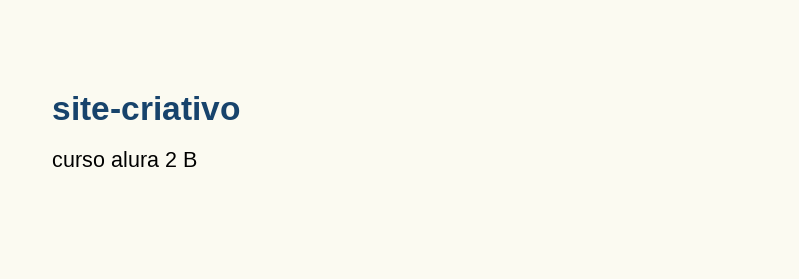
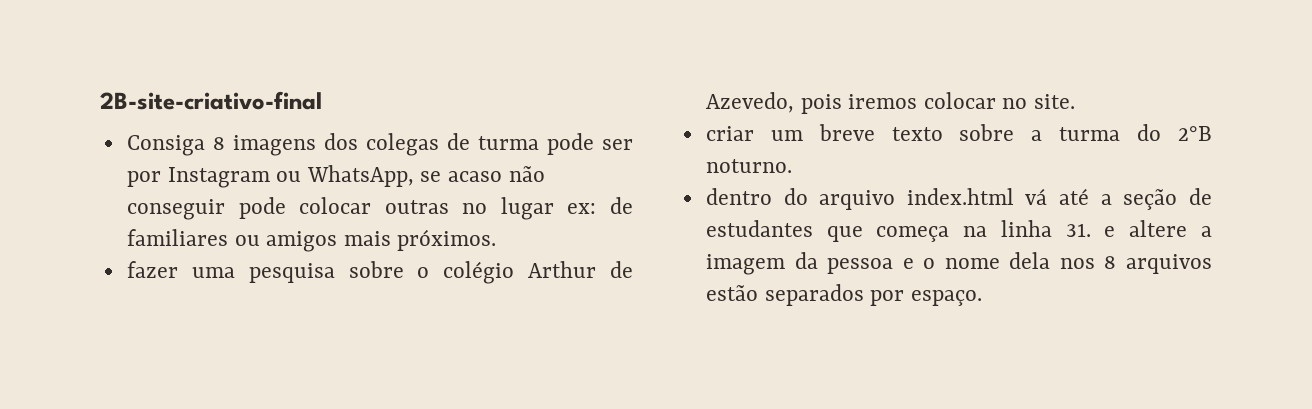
- site-criativo
- curso alura 2 B
+ 2B-site-criativo-final
+ Consiga 8 imagens dos colegas de turma pode ser por Instagram ou WhatsApp, se acaso não conseguir pode colocar outras no lugar ex: de familiares ou amigos mais próximos.
+ fazer uma pesquisa sobre o colégio Arthur de Azevedo, pois iremos colocar no site.
+ criar um breve texto sobre a turma do 2°B noturno.
+ dentro do arquivo index.html vá até a seção de estudantes que começa na linha 31. e altere a imagem da pessoa e o nome dela nos 8 arquivos estão separados por espaço.

